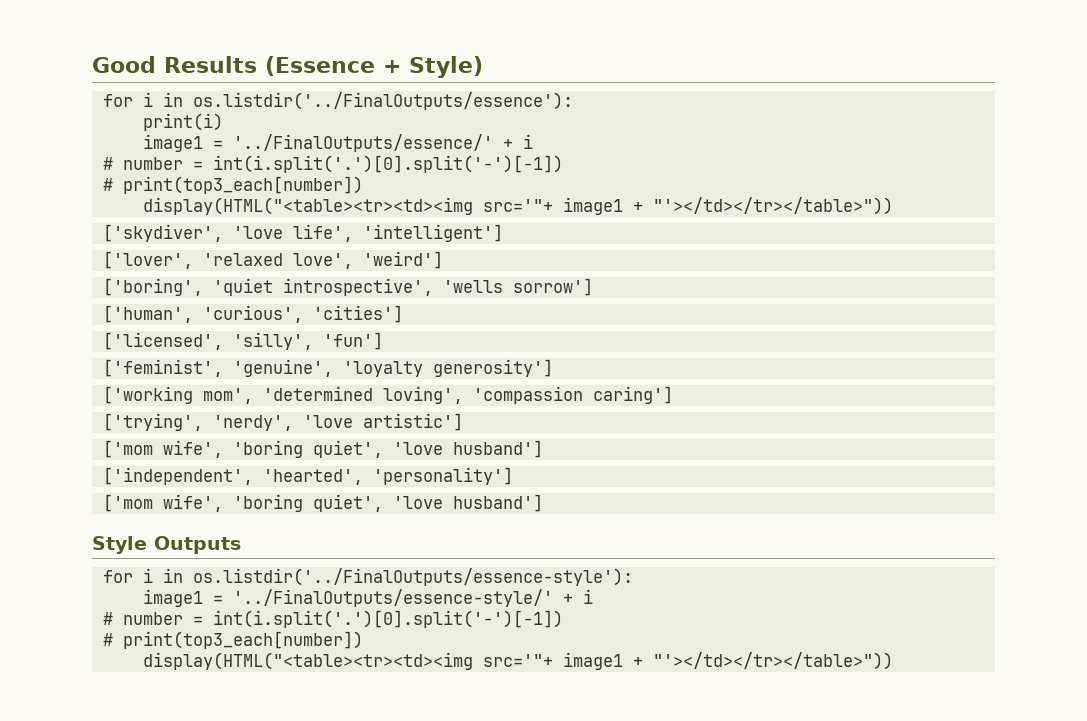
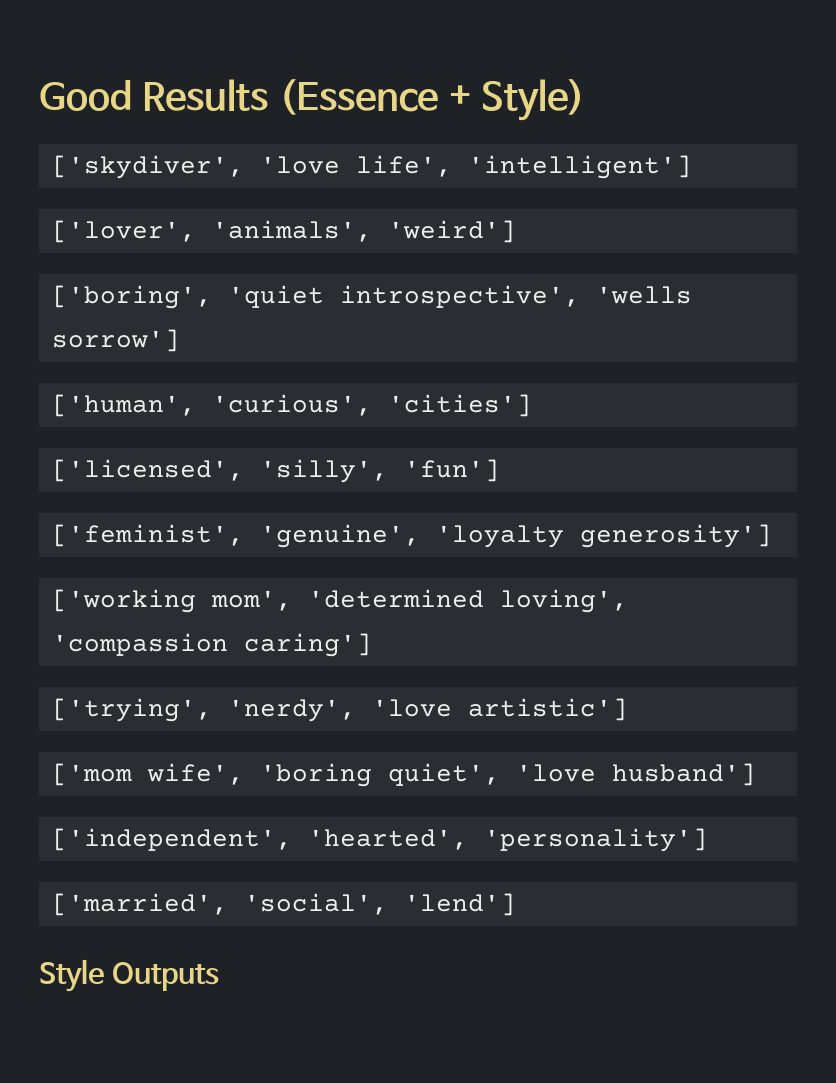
- for i in os.listdir('../FinalOutputs/essence'):
- print(i)
- image1 = '../FinalOutputs/essence/' + i
- # number = int(i.split('.')[0].split('-')[-1])
- # print(top3_each[number])
- display(HTML("<table><tr><td><img src='"+ image1 + "'></td></tr></table>"))
- ['lover', 'relaxed love', 'weird']
+ ['lover', 'animals', 'weird']
  ['independent', 'hearted', 'personality']
- ['mom wife', 'boring quiet', 'love husband']
+ ['married', 'social', 'lend']
  Style Outputs
- for i in os.listdir('../FinalOutputs/essence-style'):
- image1 = '../FinalOutputs/essence-style/' + i
- # number = int(i.split('.')[0].split('-')[-1])
- # print(top3_each[number])
- display(HTML("<table><tr><td><img src='"+ image1 + "'></td></tr></table>"))

